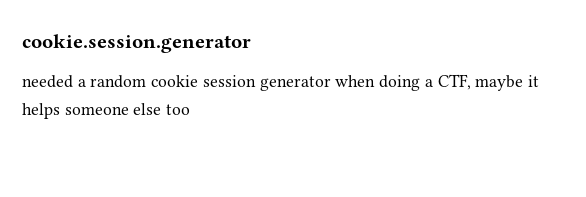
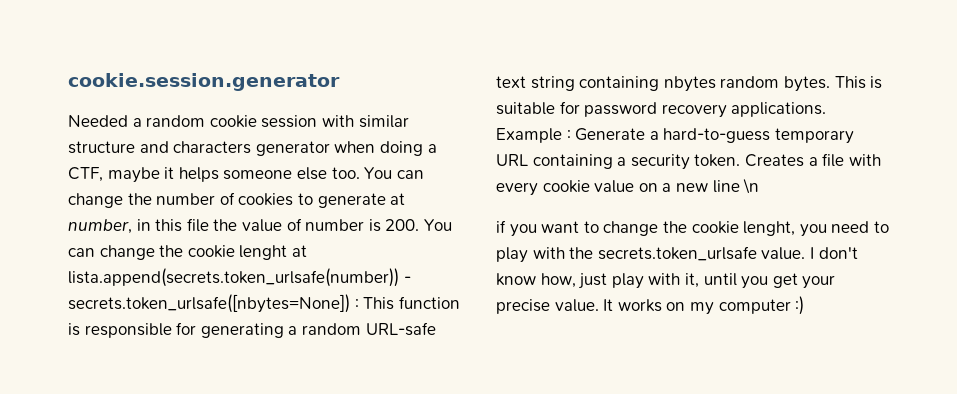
- needed a random cookie session generator when doing a CTF, maybe it helps someone else too
+ Needed a random cookie session with similar structure and characters generator when doing a CTF, maybe it helps someone else too. You can change the number of cookies to generate at number, in this file the value of number is 200. You can change the cookie lenght at lista.append(secrets.token_urlsafe(number)) - secrets.token_urlsafe([nbytes=None]) : This function is responsible for generating a random URL-safe text string containing nbytes random bytes. This is suitable for password recovery applications. Example : Generate a hard-to-guess temporary URL containing a security token. Creates a file with every cookie value on a new line \n
+ if you want to change the cookie lenght, you need to play with the secrets.token_urlsafe value. I don't know how, just play with it, until you get your precise value. It works on my computer :)

